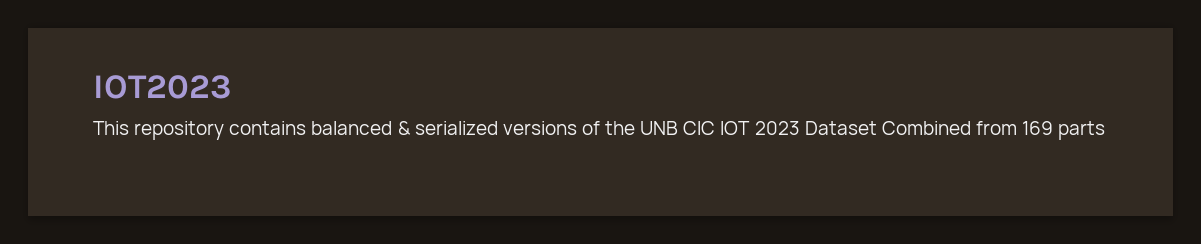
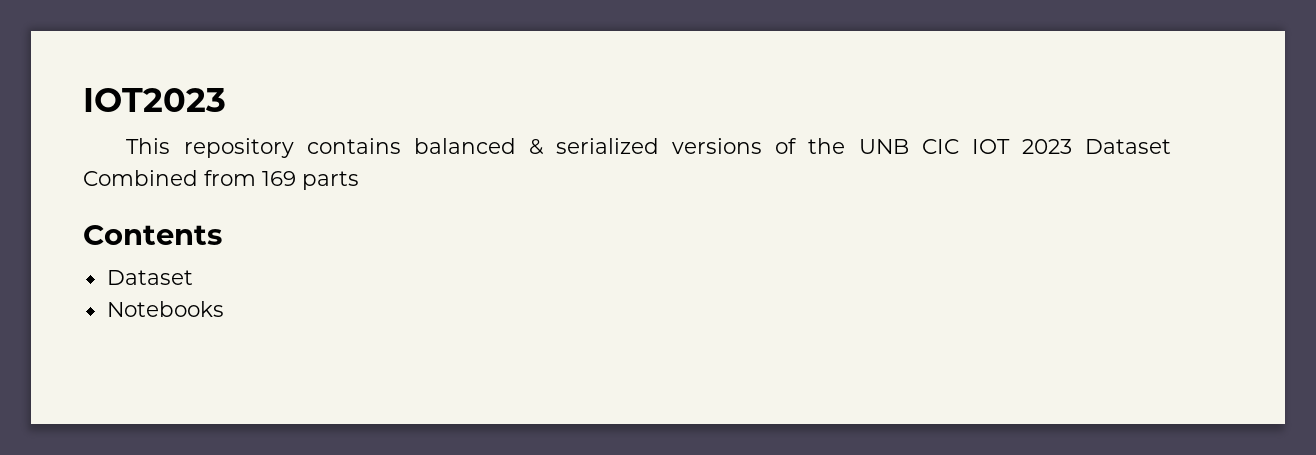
+ Contents
+ Dataset
+ Notebooks

